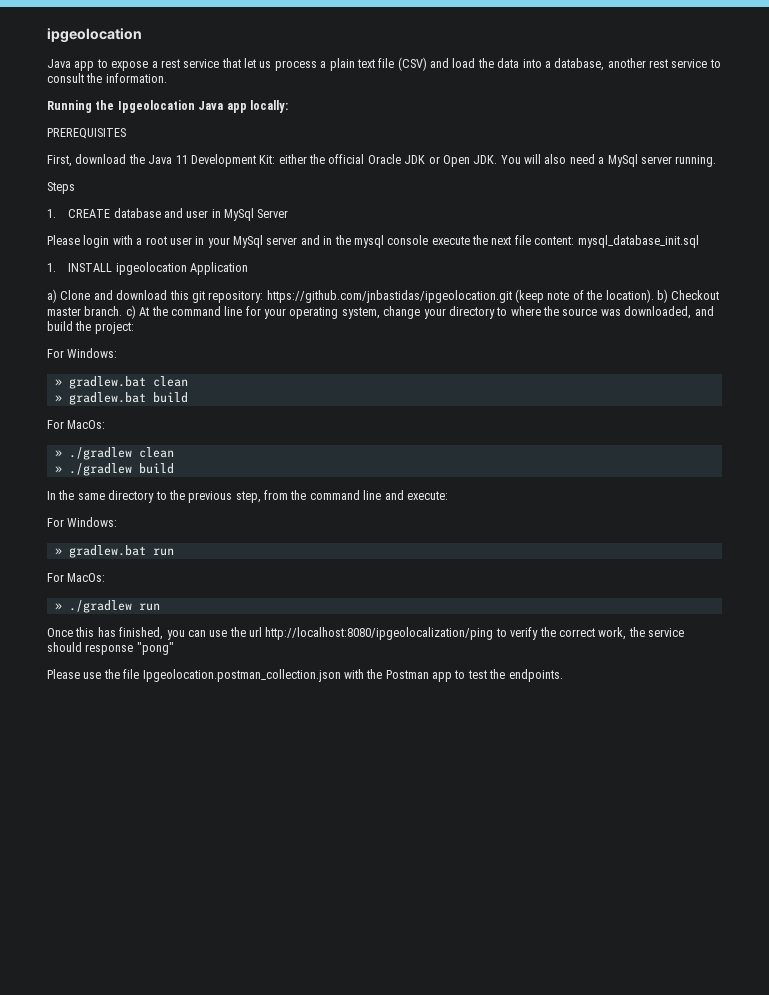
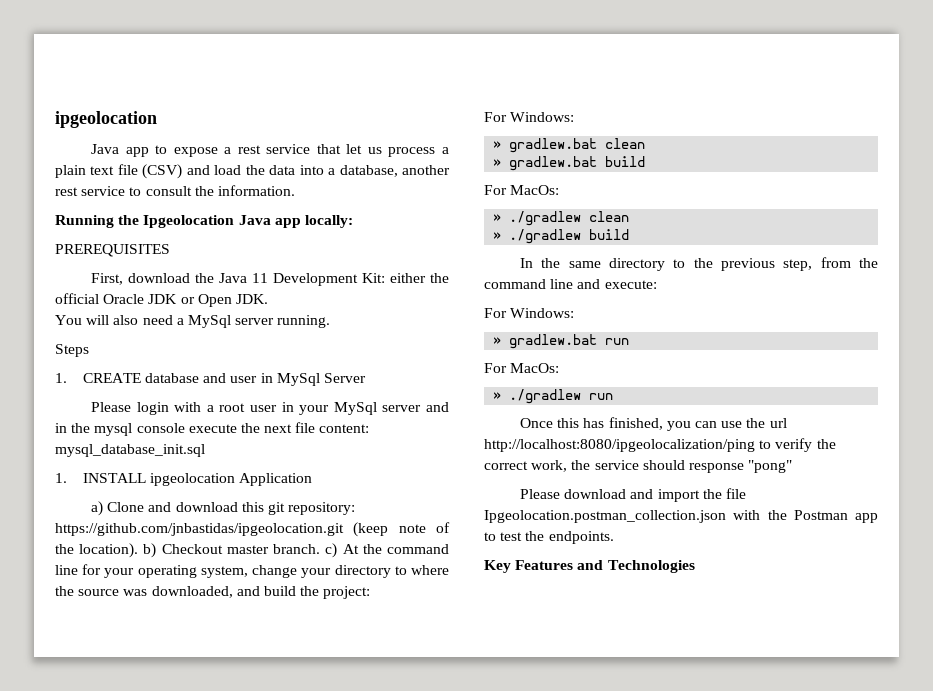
- First, download the Java 11 Development Kit: either the official Oracle JDK or Open JDK. You will also need a MySql server running.
+ First, download the Java 11 Development Kit: either the official Oracle JDK or Open JDK.
+ You will also need a MySql server running.
- Please use the file Ipgeolocation.postman_collection.json with the Postman app to test the endpoints.
+ Please download and import the file Ipgeolocation.postman_collection.json with the Postman app to test the endpoints.
+ Key Features and Technologies

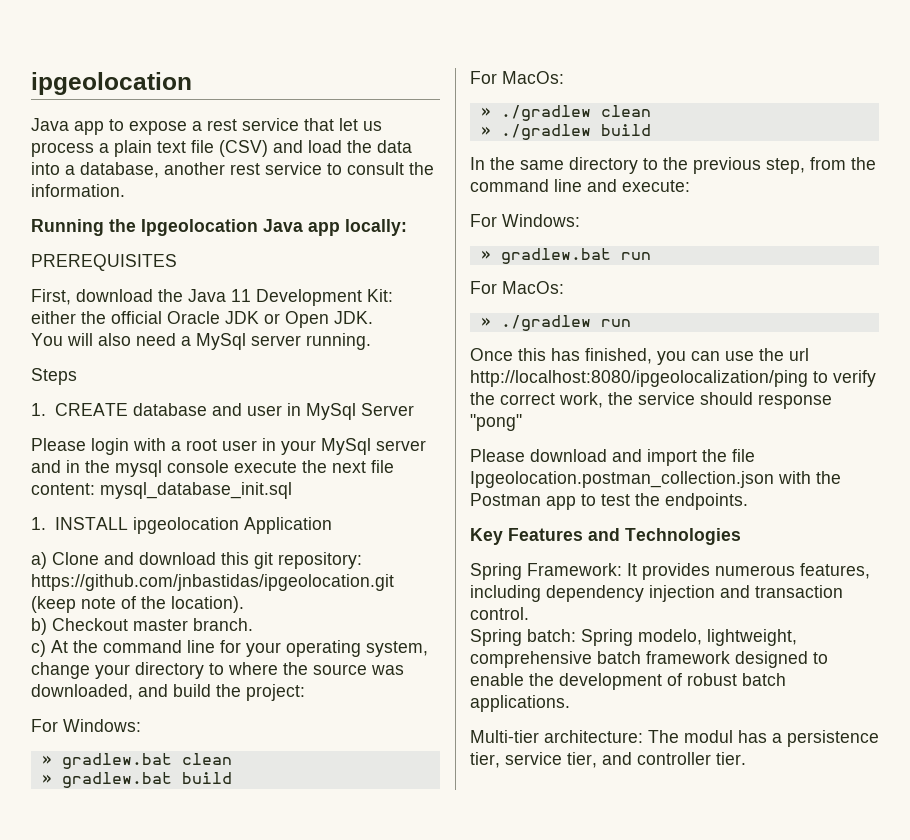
- a) Clone and download this git repository: https://github.com/jnbastidas/ipgeolocation.git (keep note of the location). b) Checkout master branch. c) At the command line for your operating system, change your directory to where the source was downloaded, and build the project:
+ a) Clone and download this git repository: https://github.com/jnbastidas/ipgeolocation.git (keep note of the location).
+ b) Checkout master branch.
+ c) At the command line for your operating system, change your directory to where the source was downloaded, and build the project:
+ Spring Framework: It provides numerous features, including dependency injection and transaction control.
+ Spring batch: Spring modelo, lightweight, comprehensive batch framework designed to enable the development of robust batch applications.
+ Multi-tier architecture: The modul has a persistence tier, service tier, and controller tier.

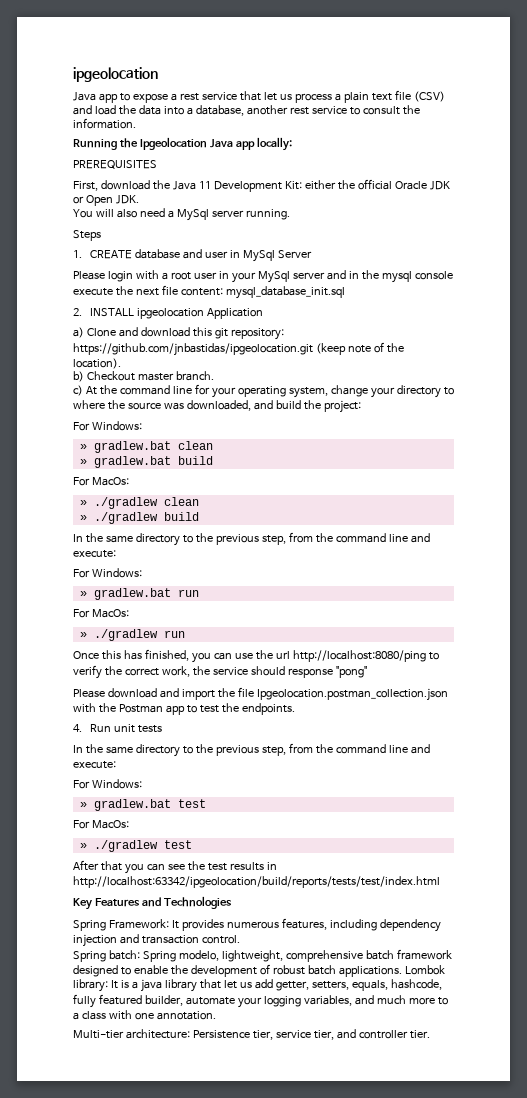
- 1. INSTALL ipgeolocation Application
+ 2. INSTALL ipgeolocation Application
- Once this has finished, you can use the url http://localhost:8080/ipgeolocalization/ping to verify the correct work, the service should response "pong"
+ Once this has finished, you can use the url http://localhost:8080/ping to verify the correct work, the service should response "pong"
+ 4. Run unit tests
+ In the same directory to the previous step, from the command line and execute:
+ For Windows:
+ » gradlew.bat test
+ For MacOs:
+ » ./gradlew test
+ After that you can see the test results in http://localhost:63342/ipgeolocation/build/reports/tests/test/index.html
- Spring batch: Spring modelo, lightweight, comprehensive batch framework designed to enable the development of robust batch applications.
- Multi-tier architecture: The modul has a persistence tier, service tier, and controller tier.
+ Spring batch: Spring modelo, lightweight, comprehensive batch framework designed to enable the development of robust batch applications. Lombok library: It is a java library that let us add getter, setters, equals, hashcode, fully featured builder, automate your logging variables, and much more to a class with one annotation.
+ Multi-tier architecture: Persistence tier, service tier, and controller tier.

